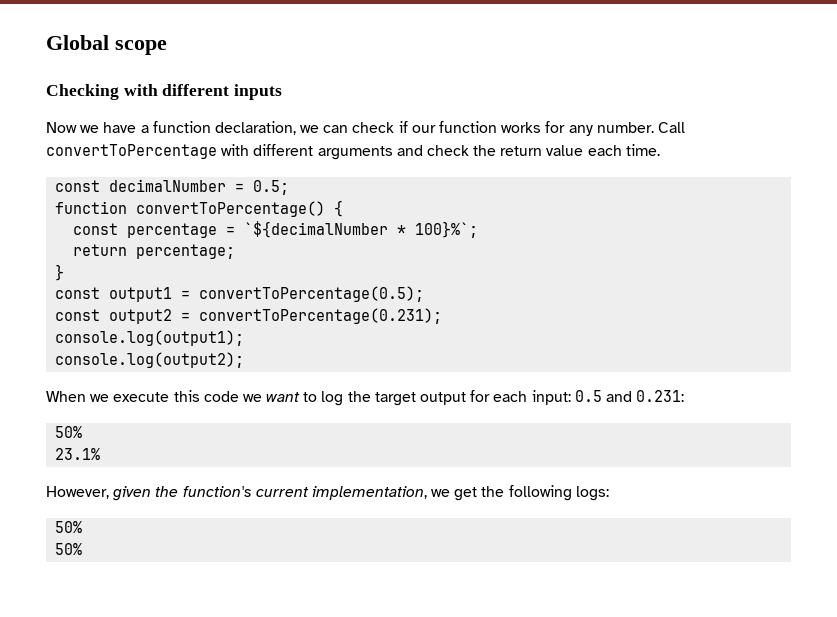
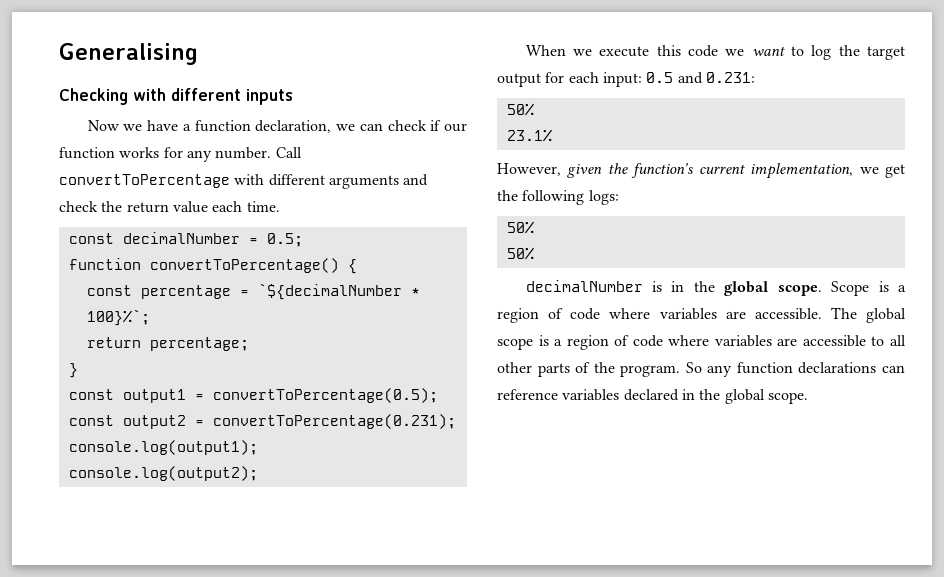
- Global scope
+ Generalising
+ decimalNumber is in the global scope. Scope is a region of code where variables are accessible. The global scope is a region of code where variables are accessible to all other parts of the program. So any function declarations can reference variables declared in the global scope.

